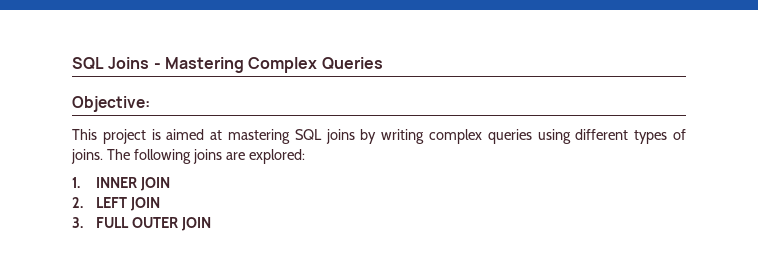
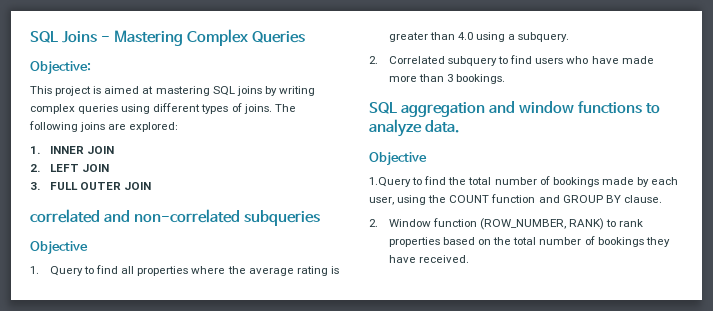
+ correlated and non-correlated subqueries
+ Objective
+ 1. Query to find all properties where the average rating is greater than 4.0 using a subquery.
+ 2. Correlated subquery to find users who have made more than 3 bookings.
+ SQL aggregation and window functions to analyze data.
+ Objective
+ 1.Query to find the total number of bookings made by each user, using the COUNT function and GROUP BY clause.
+ 2. Window function (ROW_NUMBER, RANK) to rank properties based on the total number of bookings they have received.

